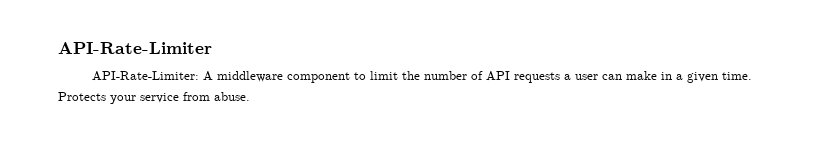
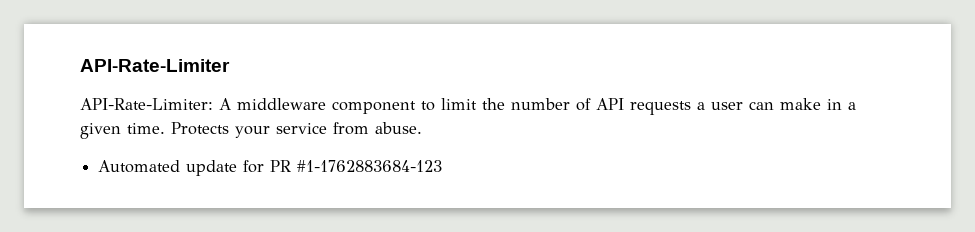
+ Automated update for PR #1-1762883684-123

